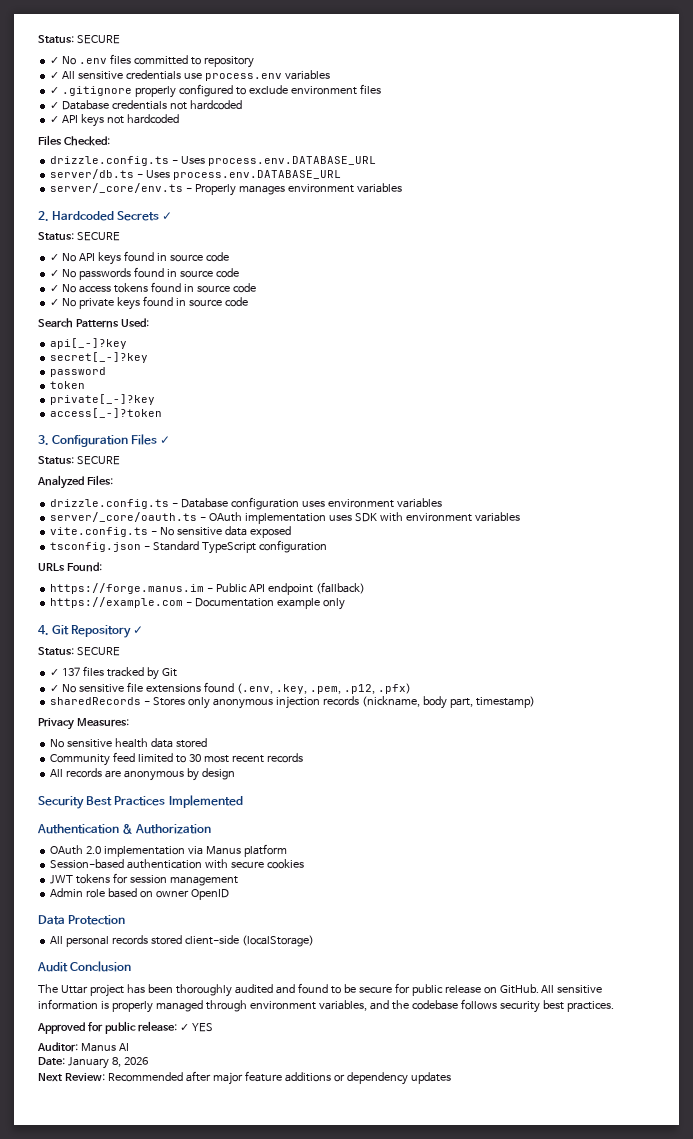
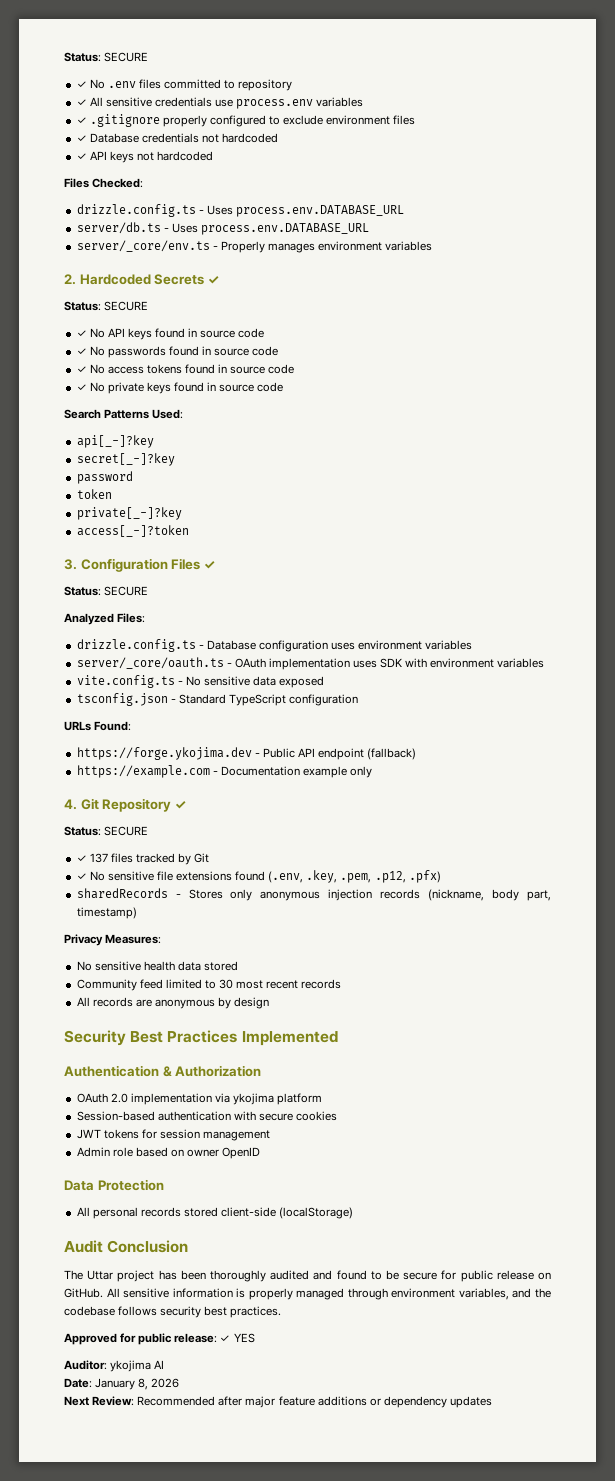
- https://forge.manus.im - Public API endpoint (fallback)
+ https://forge.ykojima.dev - Public API endpoint (fallback)
- OAuth 2.0 implementation via Manus platform
+ OAuth 2.0 implementation via ykojima platform
- Auditor: Manus AI
+ Auditor: ykojima AI

